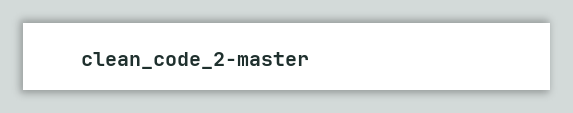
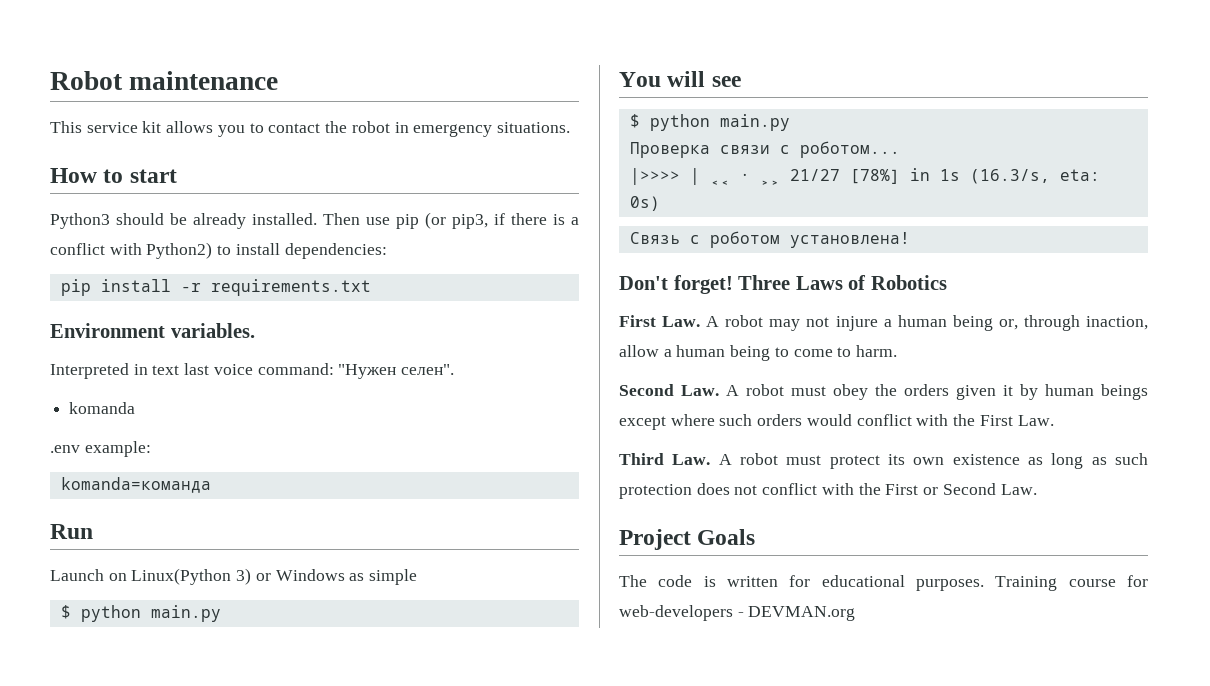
- clean_code_2-master
+ Robot maintenance
+ This service kit allows you to contact the robot in emergency situations.
+ How to start
+ Python3 should be already installed. Then use pip (or pip3, if there is a conflict with Python2) to install dependencies:
+ pip install -r requirements.txt
+ Environment variables.
+ Interpreted in text last voice command: "Нужен селен".
+ komanda
+ .env example:
+ komanda=команда
+ Run
+ Launch on Linux(Python 3) or Windows as simple
+ $ python main.py
+ You will see
+ $ python main.py
+ Проверка связи с роботом...
+ |>>>> | ˱˱ ∙ ˲˲ 21/27 [78%] in 1s (16.3/s, eta: 0s)
+ Связь с роботом установлена!
+ Don't forget! Three Laws of Robotics
+ First Law. A robot may not injure a human being or, through inaction, allow a human being to come to harm.
+ Second Law. A robot must obey the orders given it by human beings except where such orders would conflict with the First Law.
+ Third Law. A robot must protect its own existence as long as such protection does not conflict with the First or Second Law.
+ Project Goals
+ The code is written for educational purposes. Training course for web-developers - DEVMAN.org

